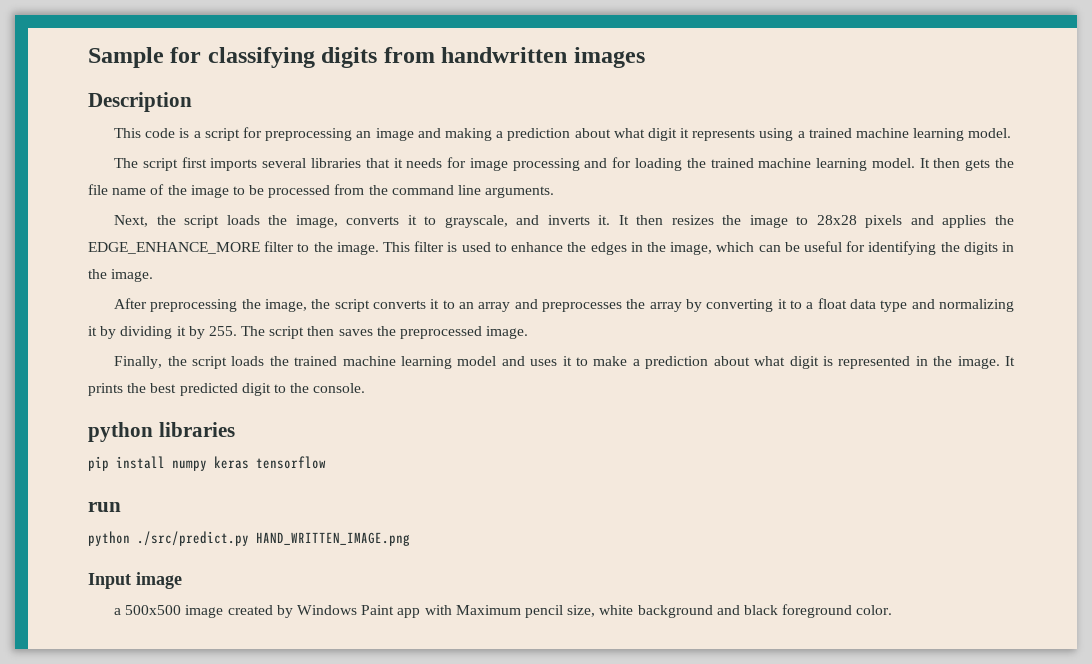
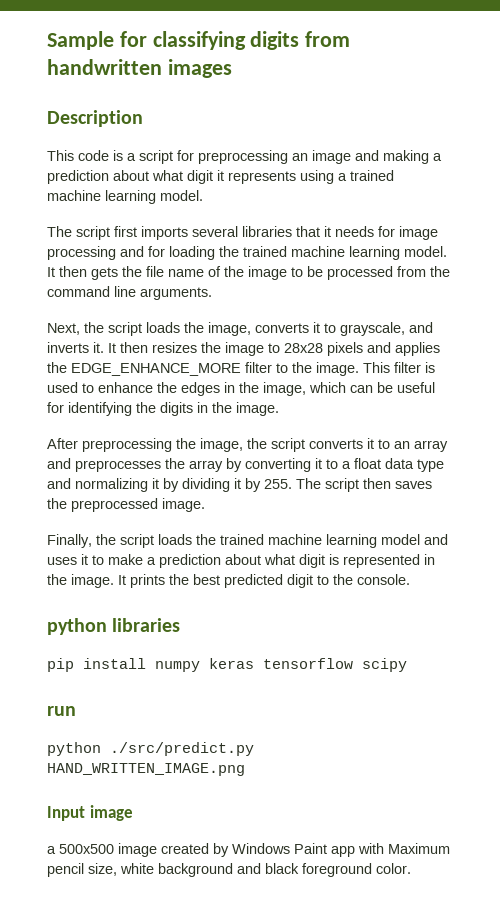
- pip install numpy keras tensorflow
+ pip install numpy keras tensorflow scipy

